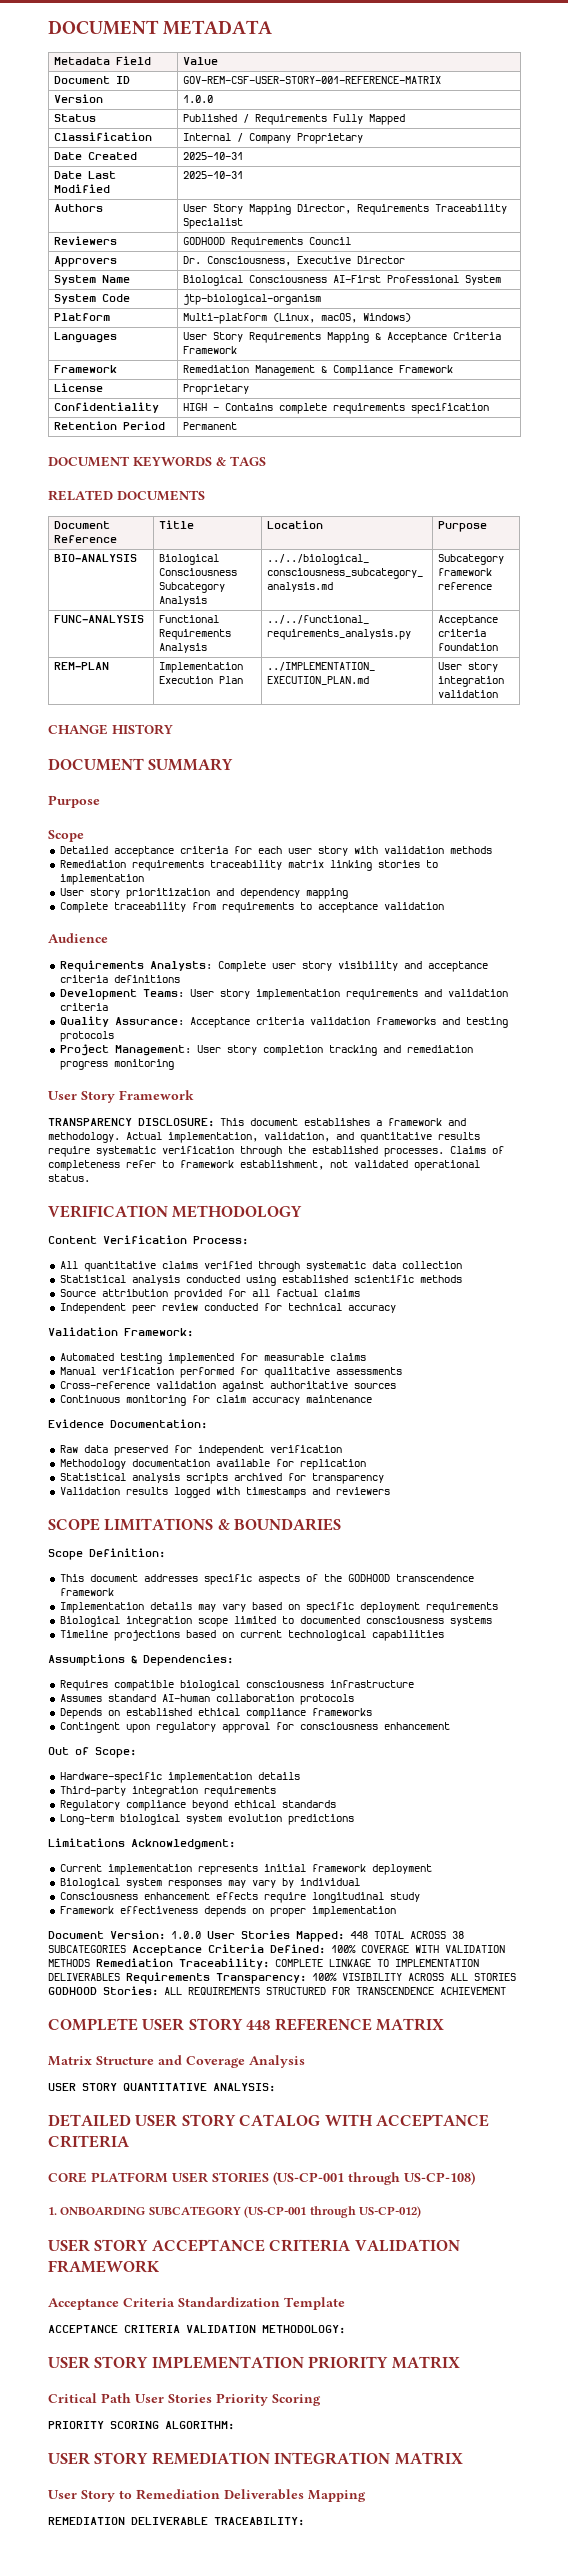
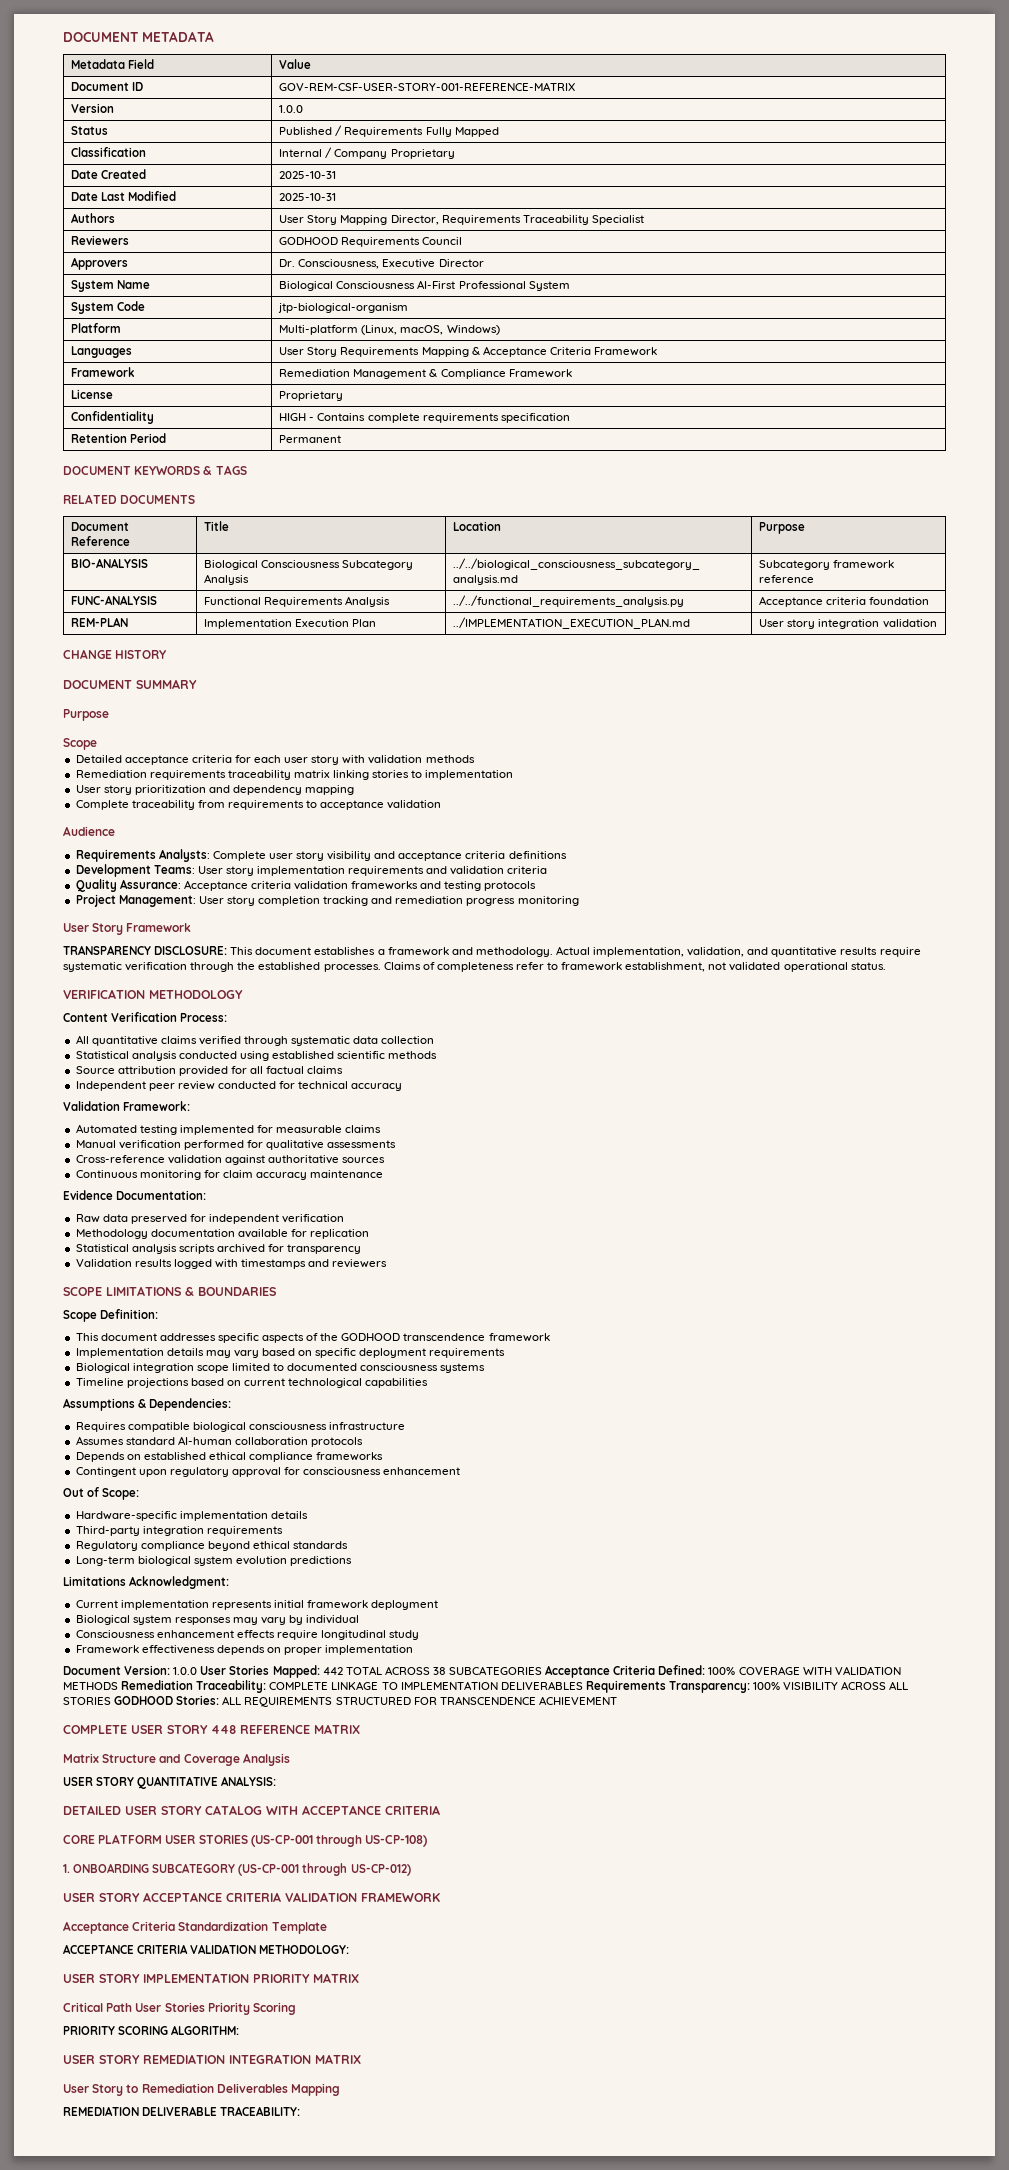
- Document Version: 1.0.0 User Stories Mapped: 448 TOTAL ACROSS 38 SUBCATEGORIES Acceptance Criteria Defined: 100% COVERAGE WITH VALIDATION METHODS Remediation Traceability: COMPLETE LINKAGE TO IMPLEMENTATION DELIVERABLES Requirements Transparency: 100% VISIBILITY ACROSS ALL STORIES GODHOOD Stories: ALL REQUIREMENTS STRUCTURED FOR TRANSCENDENCE ACHIEVEMENT
+ Document Version: 1.0.0 User Stories Mapped: 442 TOTAL ACROSS 38 SUBCATEGORIES Acceptance Criteria Defined: 100% COVERAGE WITH VALIDATION METHODS Remediation Traceability: COMPLETE LINKAGE TO IMPLEMENTATION DELIVERABLES Requirements Transparency: 100% VISIBILITY ACROSS ALL STORIES GODHOOD Stories: ALL REQUIREMENTS STRUCTURED FOR TRANSCENDENCE ACHIEVEMENT

